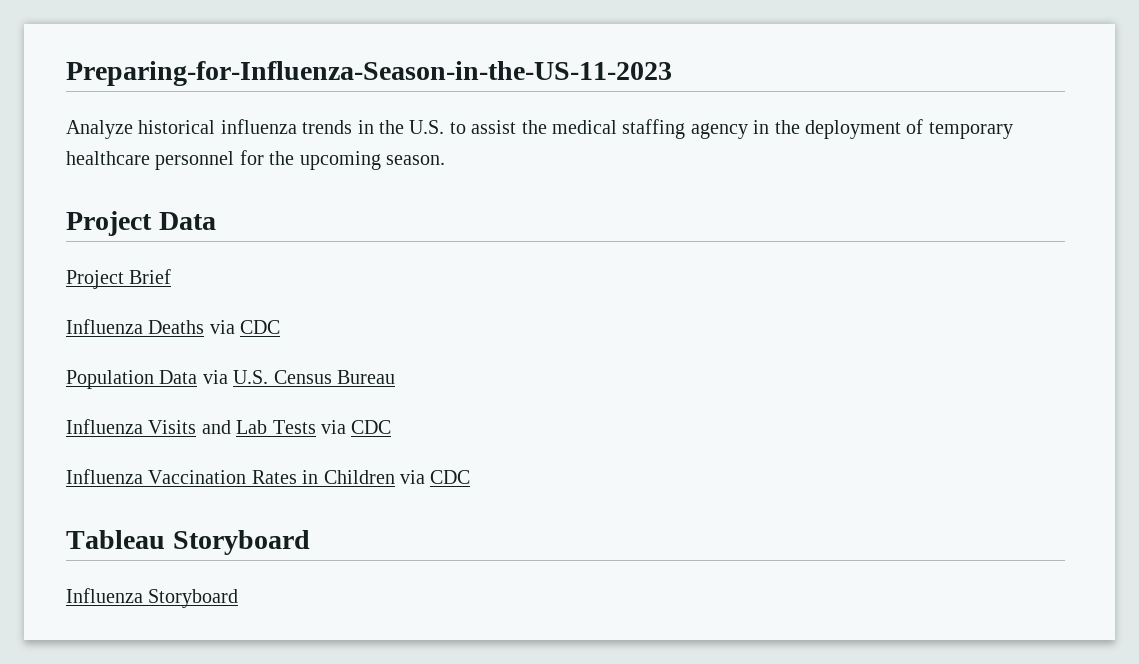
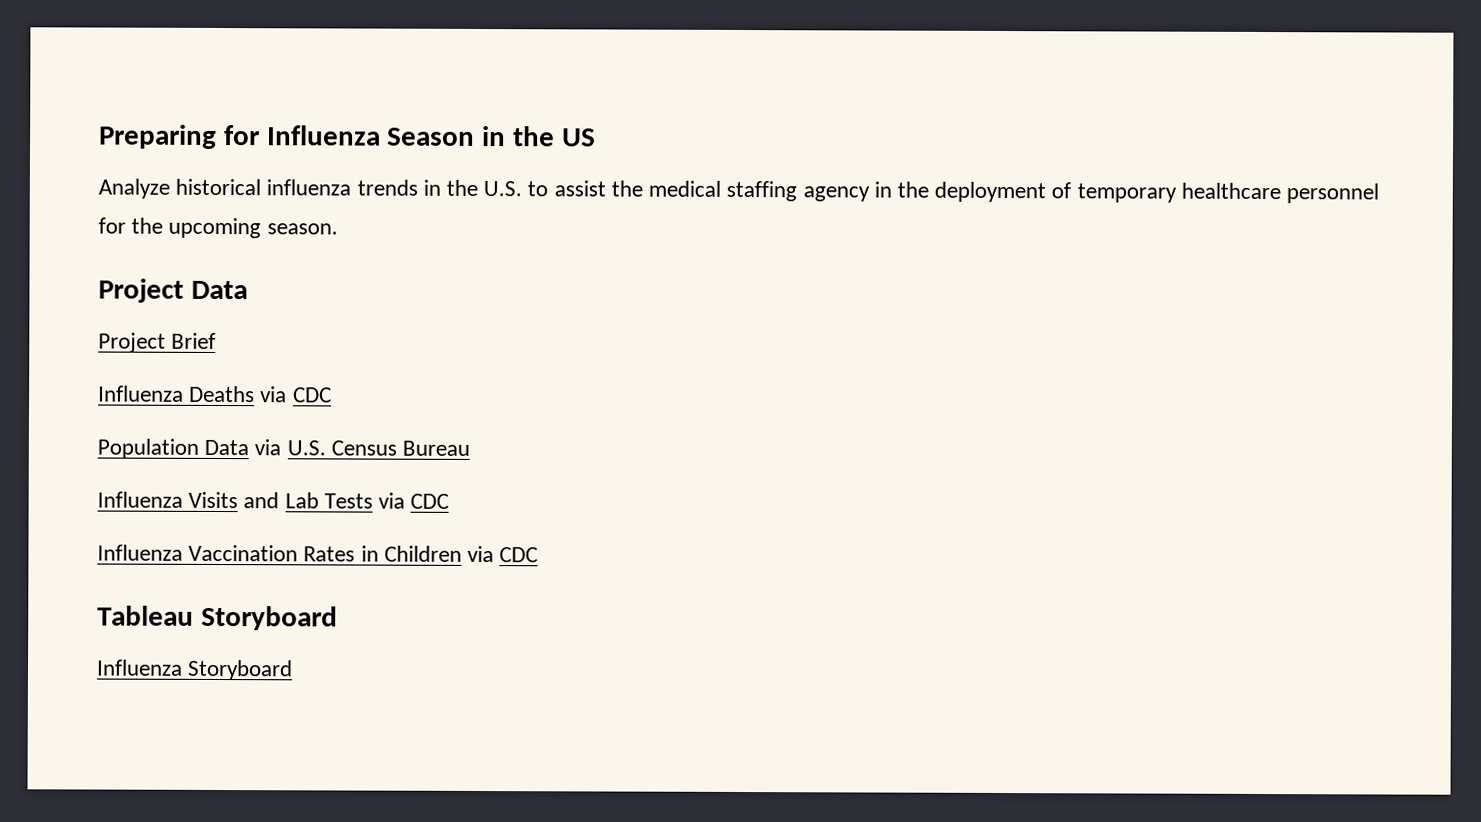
- Preparing-for-Influenza-Season-in-the-US-11-2023
+ Preparing for Influenza Season in the US

